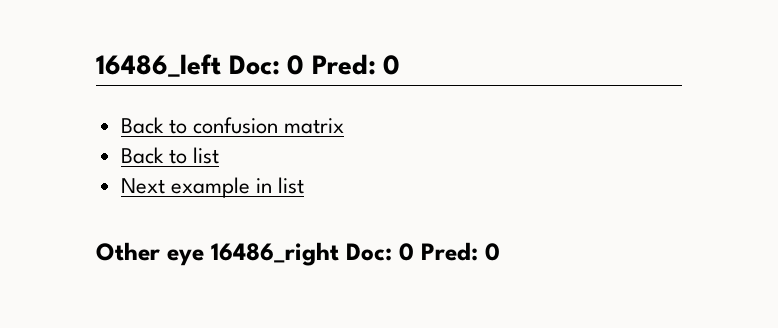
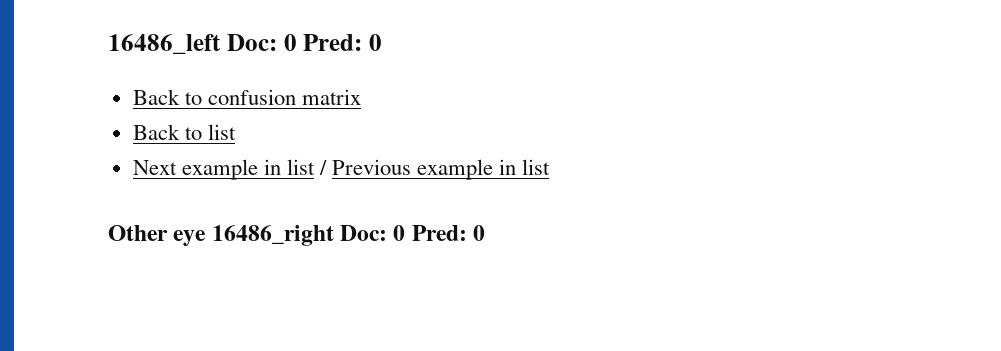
- Next example in list
+ Next example in list / Previous example in list

